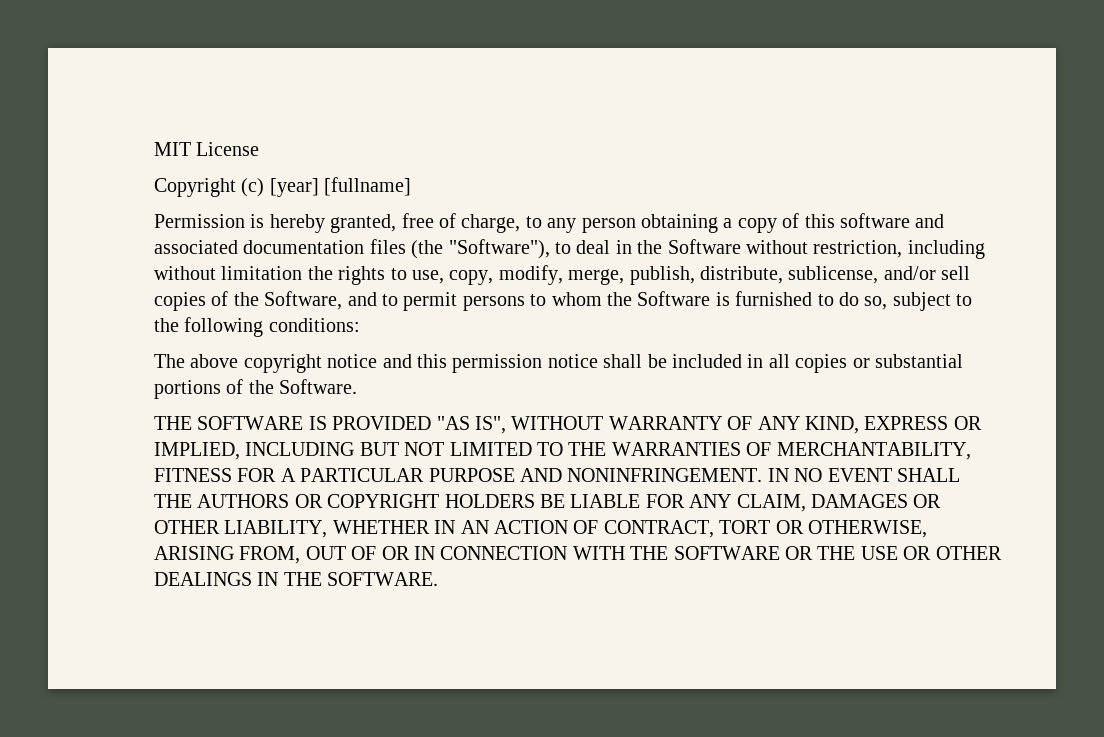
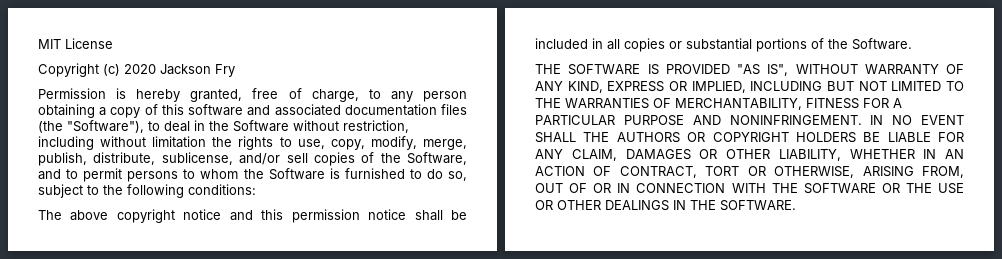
- Copyright (c) [year] [fullname]
+ Copyright (c) 2020 Jackson Fry

